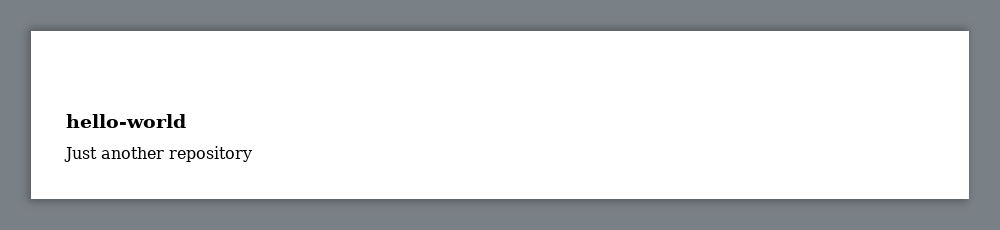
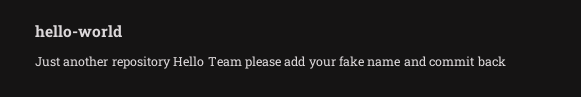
- Just another repository
+ Just another repository Hello Team please add your fake name and commit back

